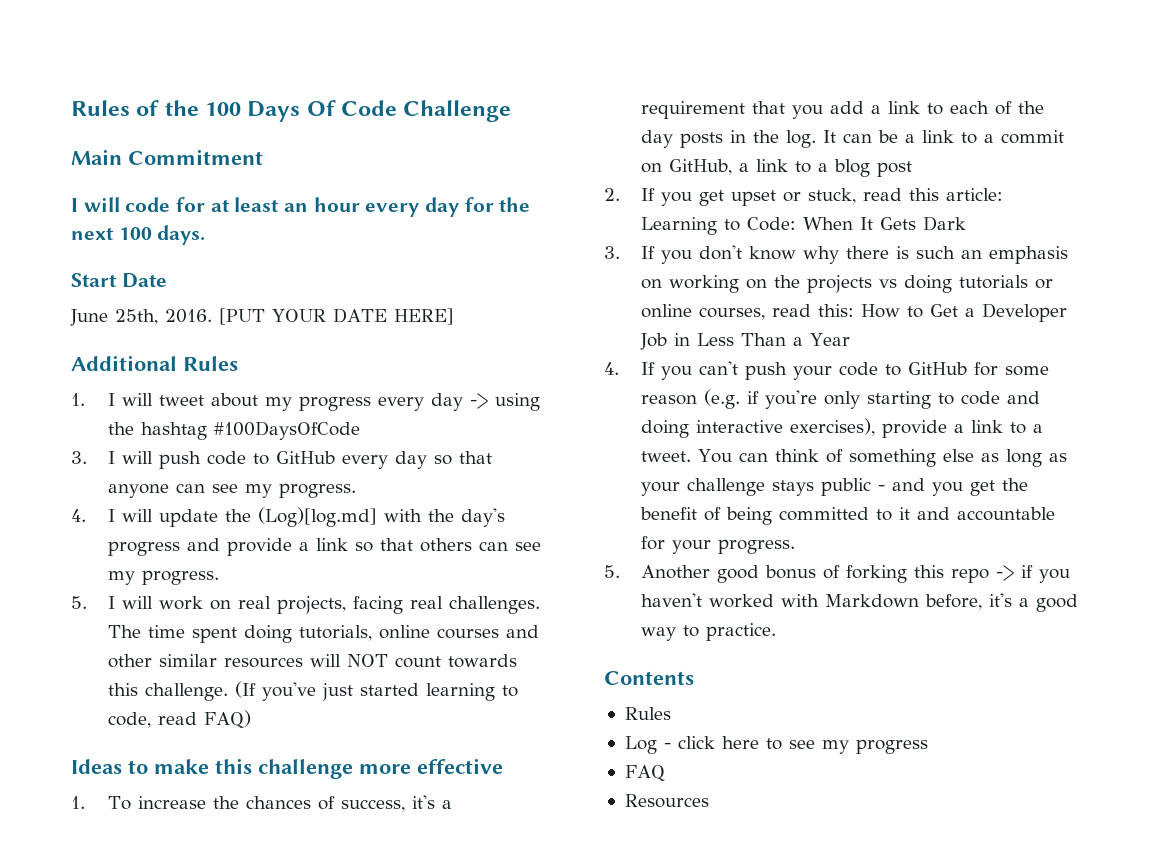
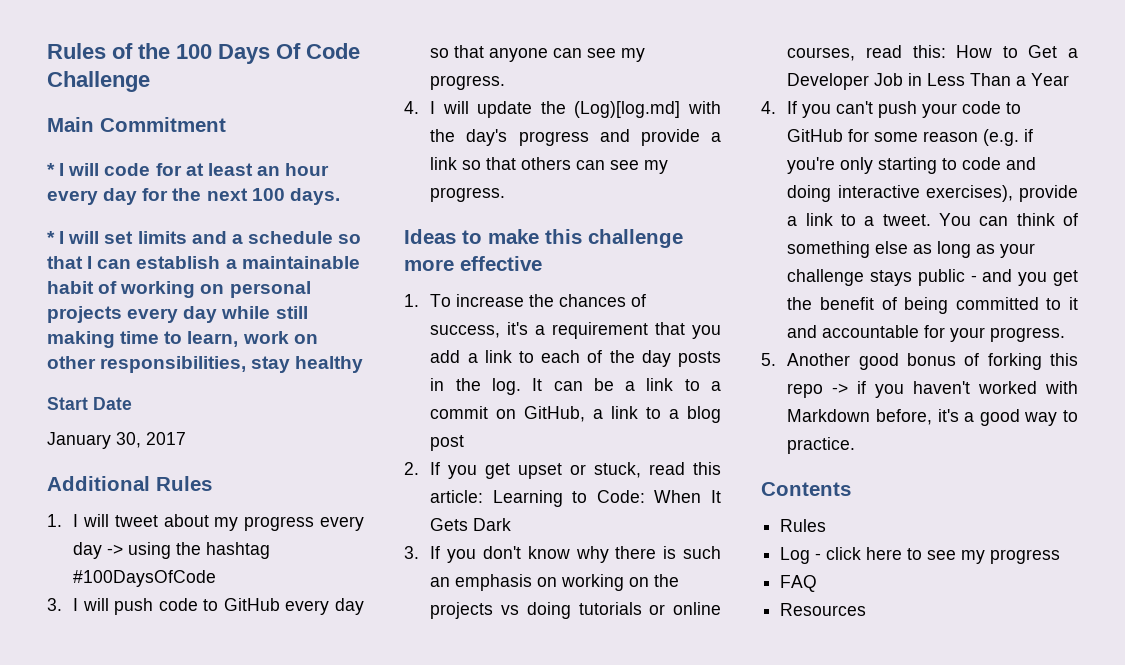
- I will code for at least an hour every day for the next 100 days.
+ * I will code for at least an hour every day for the next 100 days.
+ * I will set limits and a schedule so that I can establish a maintainable habit of working on personal projects every day while still making time to learn, work on other responsibilities, stay healthy
  Start Date
- June 25th, 2016. [PUT YOUR DATE HERE]
+ January 30, 2017
- 5. I will work on real projects, facing real challenges. The time spent doing tutorials, online courses and other similar resources will NOT count towards this challenge. (If you've just started learning to code, read FAQ)

